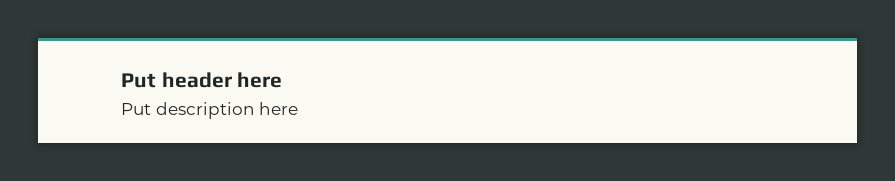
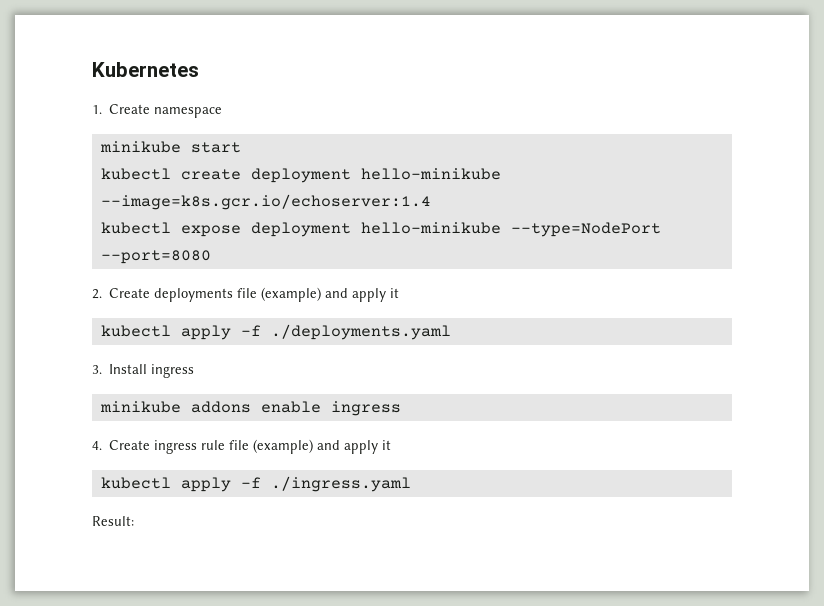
- Put header here
- Put description here
+ Kubernetes
+ 1. Create namespace
+ minikube start
+ kubectl create deployment hello-minikube --image=k8s.gcr.io/echoserver:1.4
+ kubectl expose deployment hello-minikube --type=NodePort --port=8080
+ 2. Create deployments file (example) and apply it
+ kubectl apply -f ./deployments.yaml
+ 3. Install ingress
+ minikube addons enable ingress
+ 4. Create ingress rule file (example) and apply it
+ kubectl apply -f ./ingress.yaml
+ Result:

